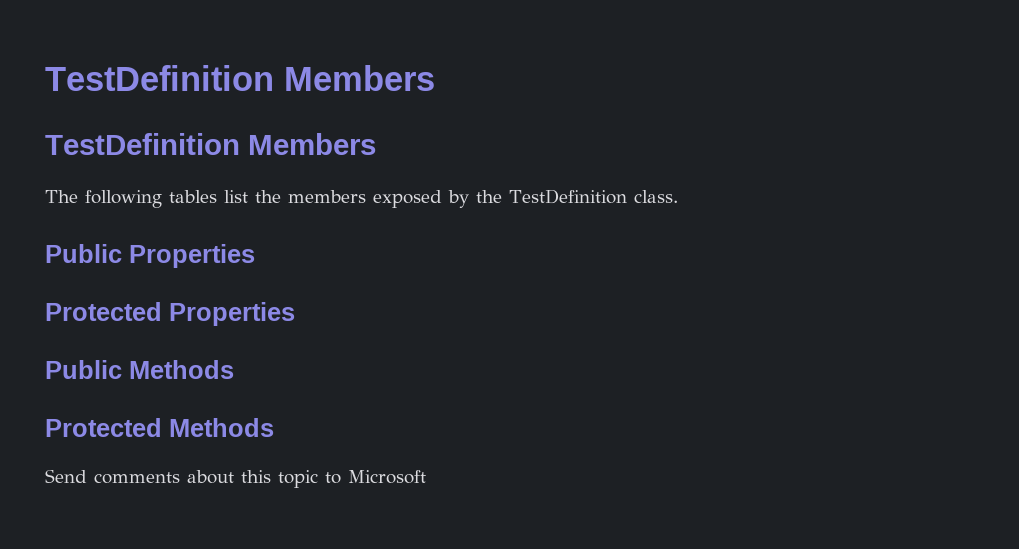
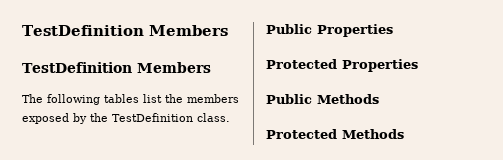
- Send comments about this topic to Microsoft

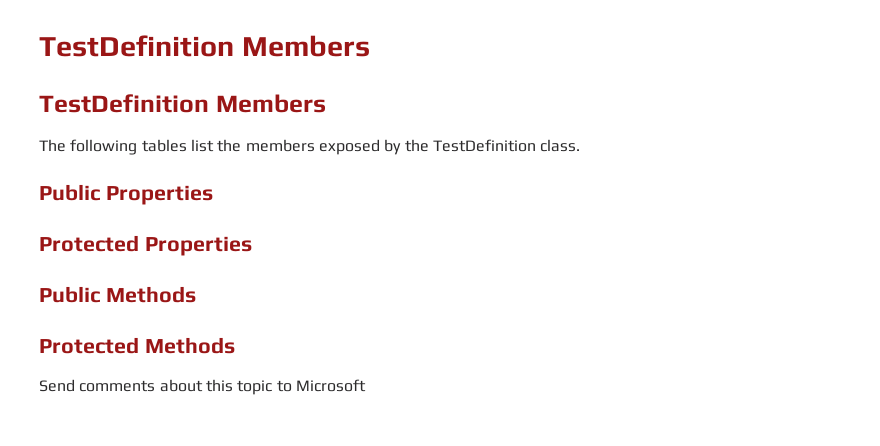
+ Send comments about this topic to Microsoft

